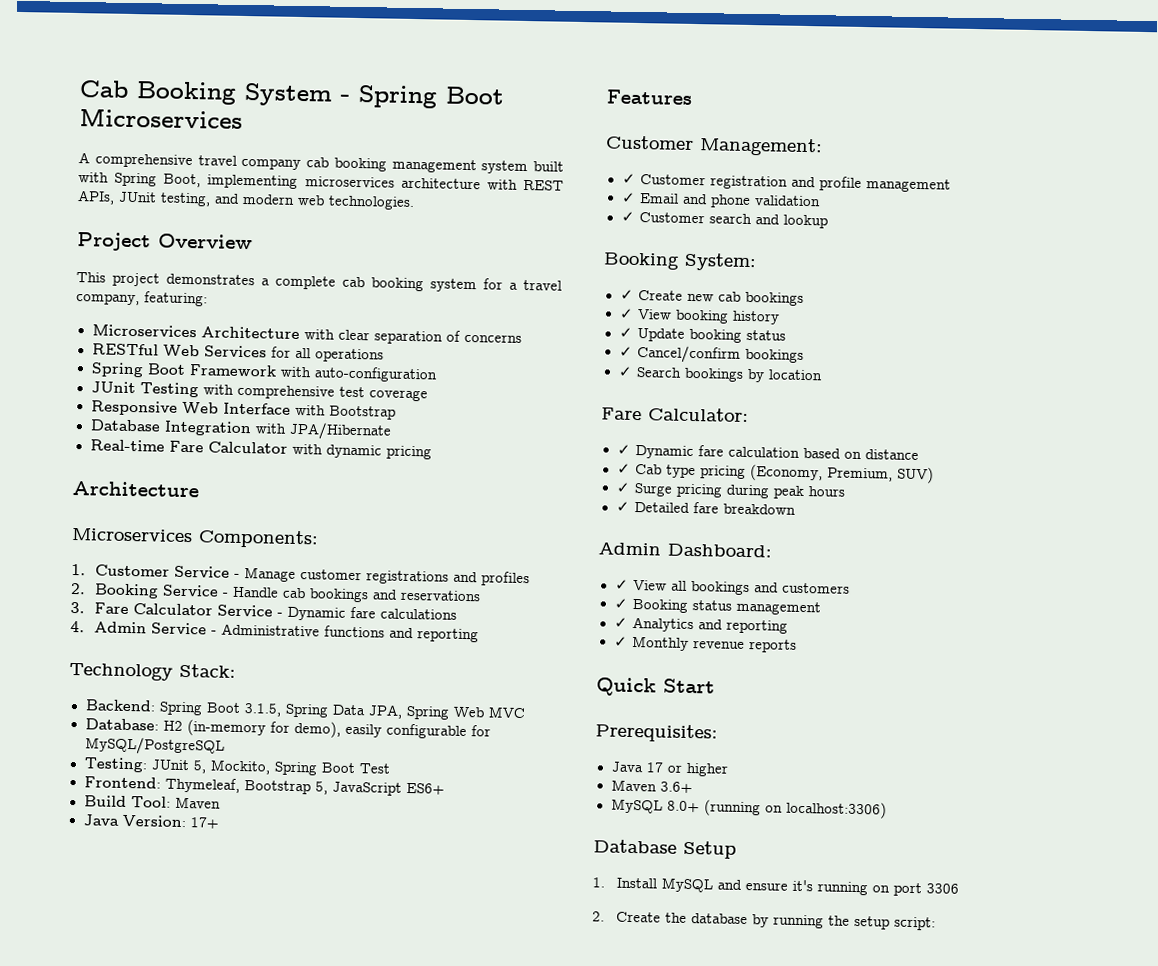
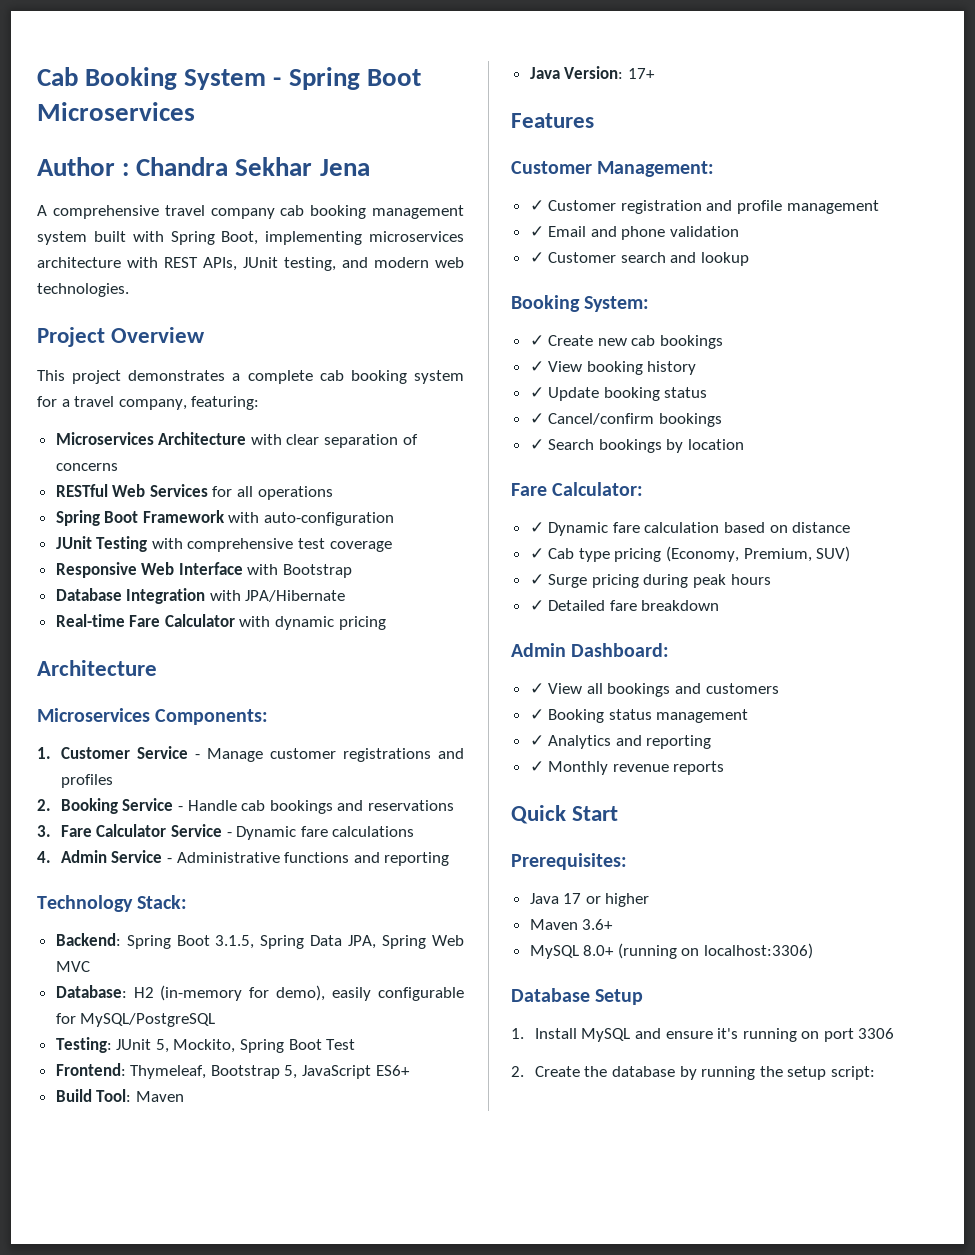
+ Author : Chandra Sekhar Jena

